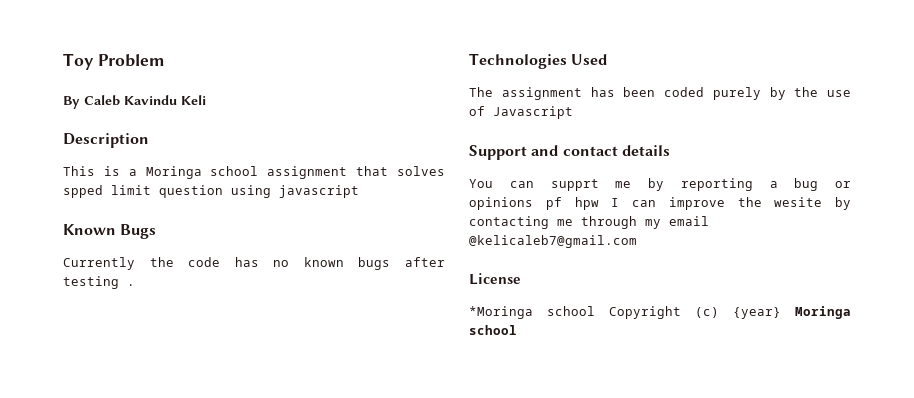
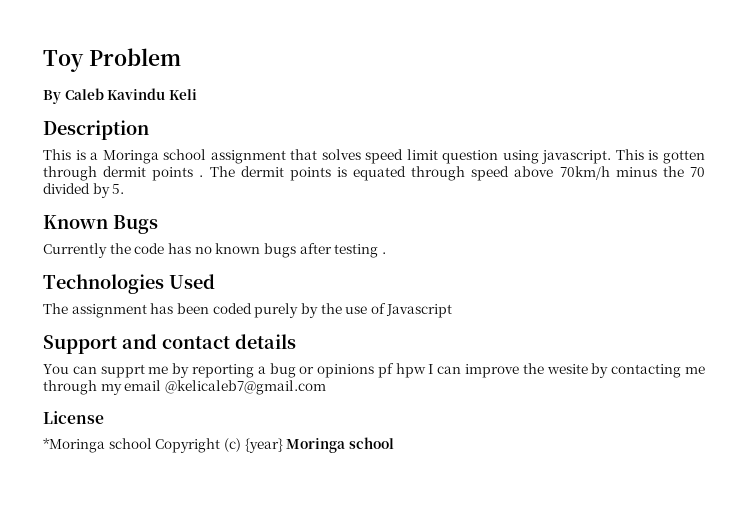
- This is a Moringa school assignment that solves spped limit question using javascript
+ This is a Moringa school assignment that solves speed limit question using javascript. This is gotten through dermit points . The dermit points is equated through speed above 70km/h minus the 70 divided by 5.

